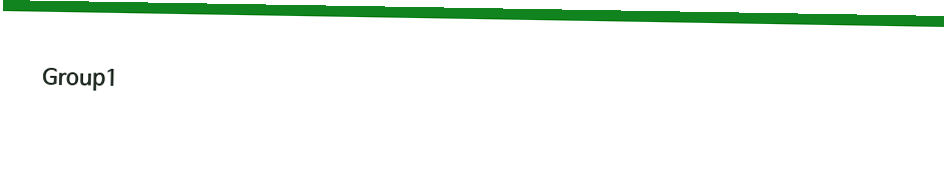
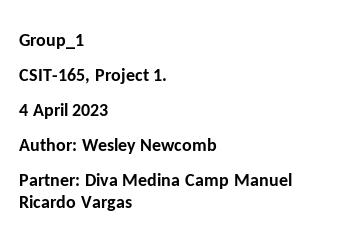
- Group1
+ Group_1
+ CSIT-165, Project 1.
+ 4 April 2023
+ Author: Wesley Newcomb
+ Partner: Diva Medina Camp Manuel Ricardo Vargas

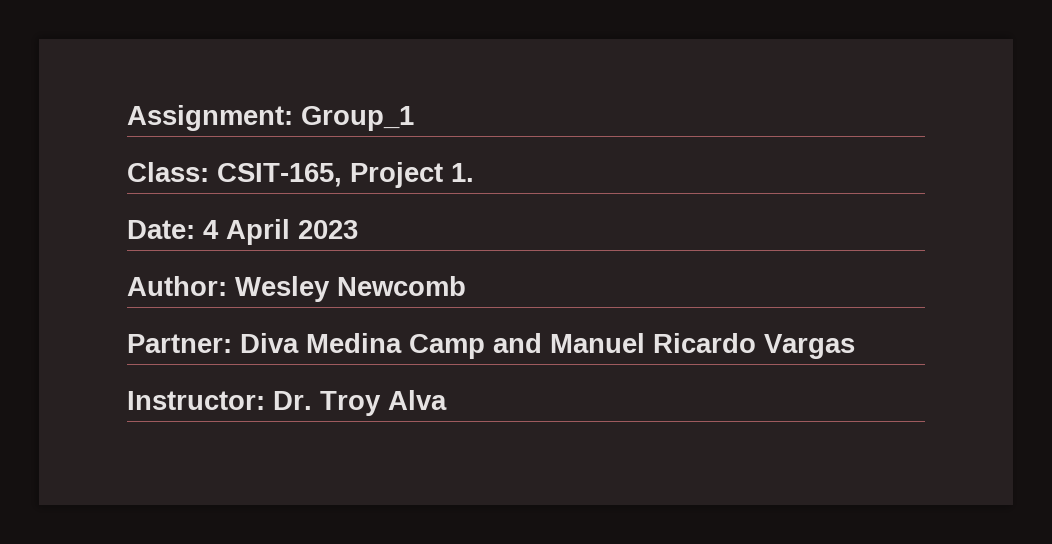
- Group_1
+ Assignment: Group_1
- CSIT-165, Project 1.
+ Class: CSIT-165, Project 1.
- 4 April 2023
+ Date: 4 April 2023
- Partner: Diva Medina Camp Manuel Ricardo Vargas
+ Partner: Diva Medina Camp and Manuel Ricardo Vargas
+ Instructor: Dr. Troy Alva

